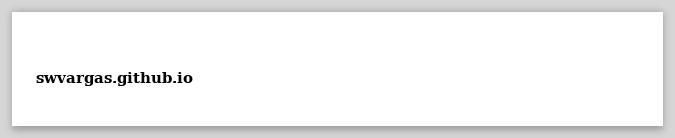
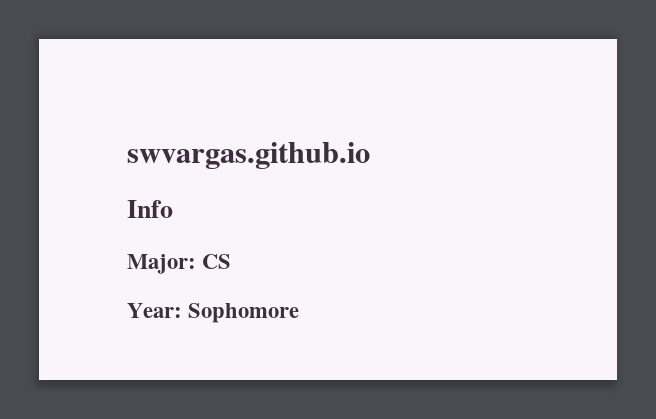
+ Info
+ Major: CS
+ Year: Sophomore

